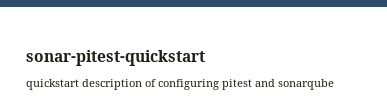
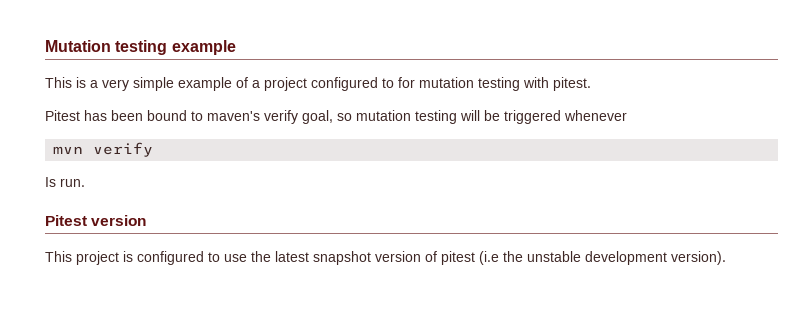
- sonar-pitest-quickstart
- quickstart description of configuring pitest and sonarqube
+ Mutation testing example
+ This is a very simple example of a project configured to for mutation testing with pitest.
+ Pitest has been bound to maven's verify goal, so mutation testing will be triggered whenever
+ mvn verify
+ Is run.
+ Pitest version
+ This project is configured to use the latest snapshot version of pitest (i.e the unstable development version).

